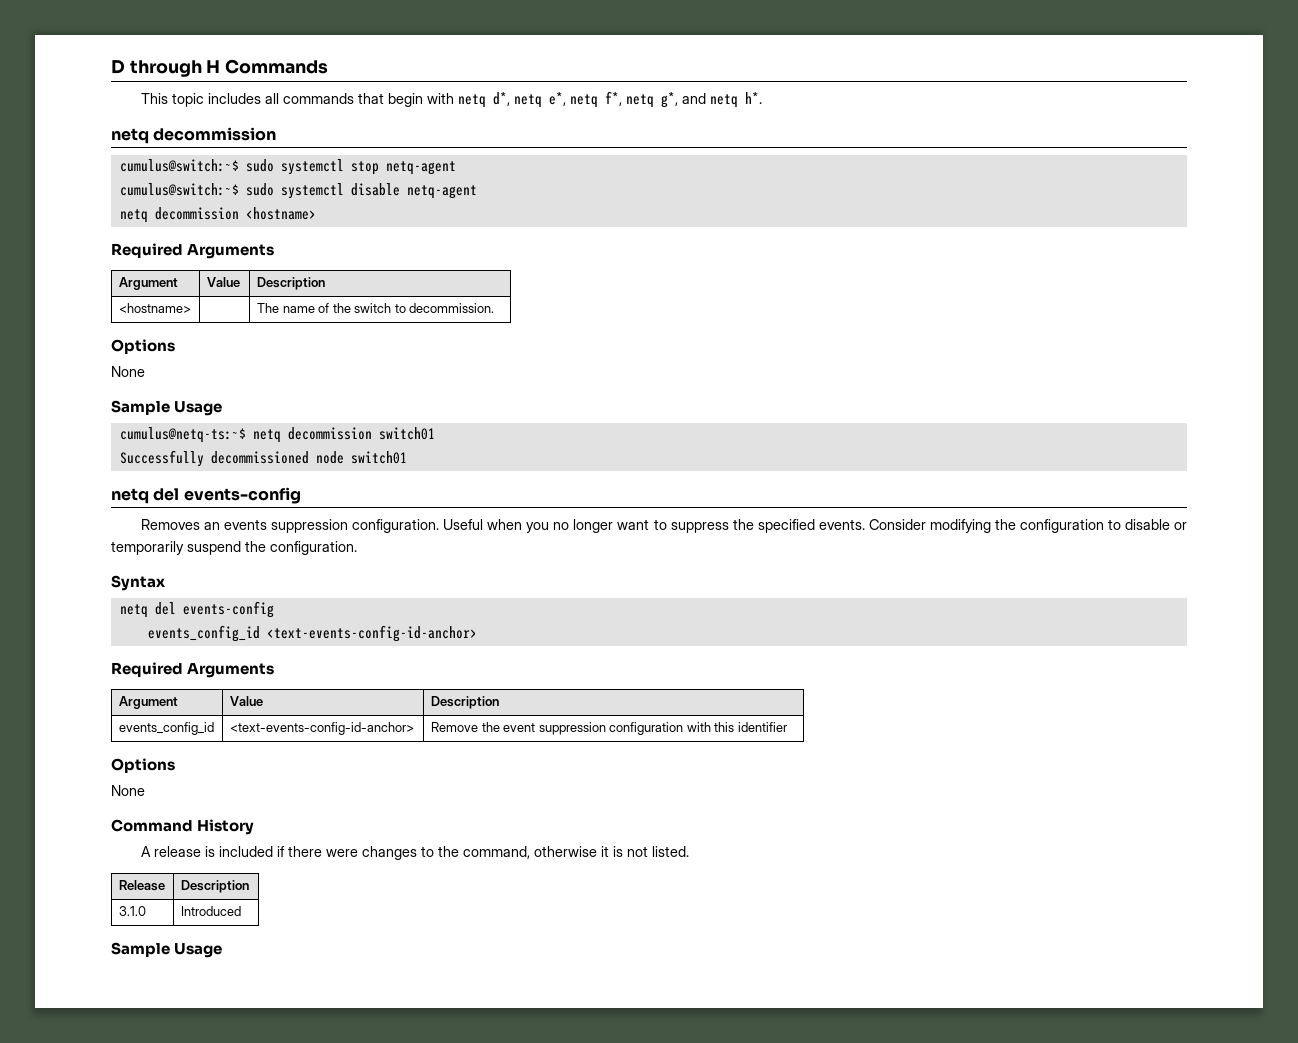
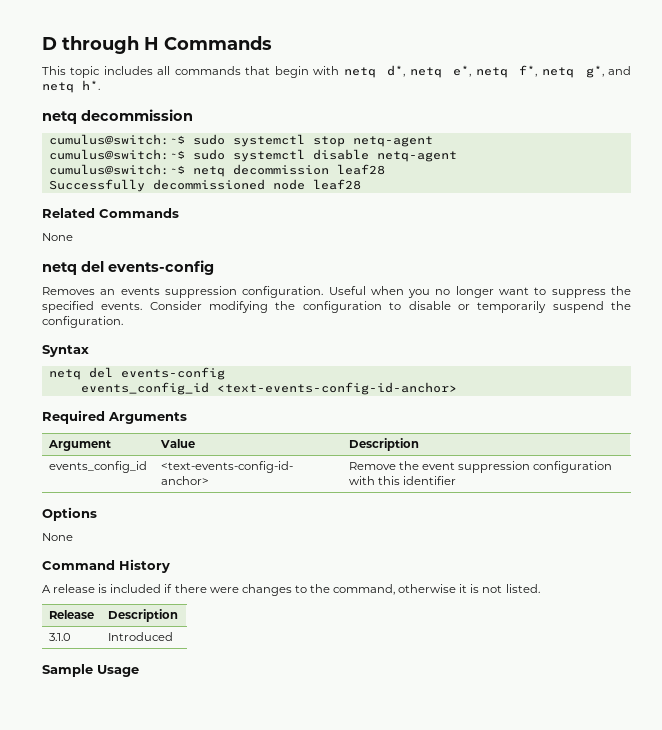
- netq decommission <hostname>
- Required Arguments
- Argument | Value | Description
- <hostname> | | The name of the switch to decommission.
- Options
- None
- Sample Usage
- cumulus@netq-ts:~$ netq decommission switch01
+ cumulus@switch:~$ netq decommission leaf28
- Successfully decommissioned node switch01
+ Successfully decommissioned node leaf28
+ Related Commands
+ None

